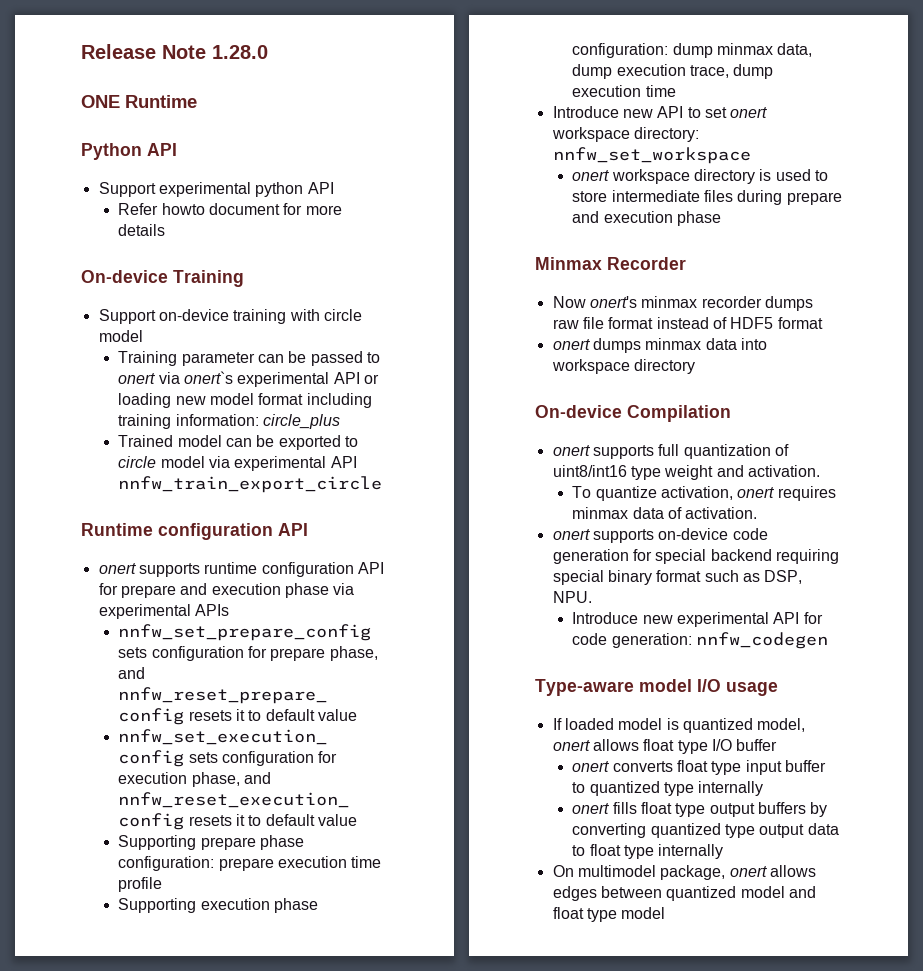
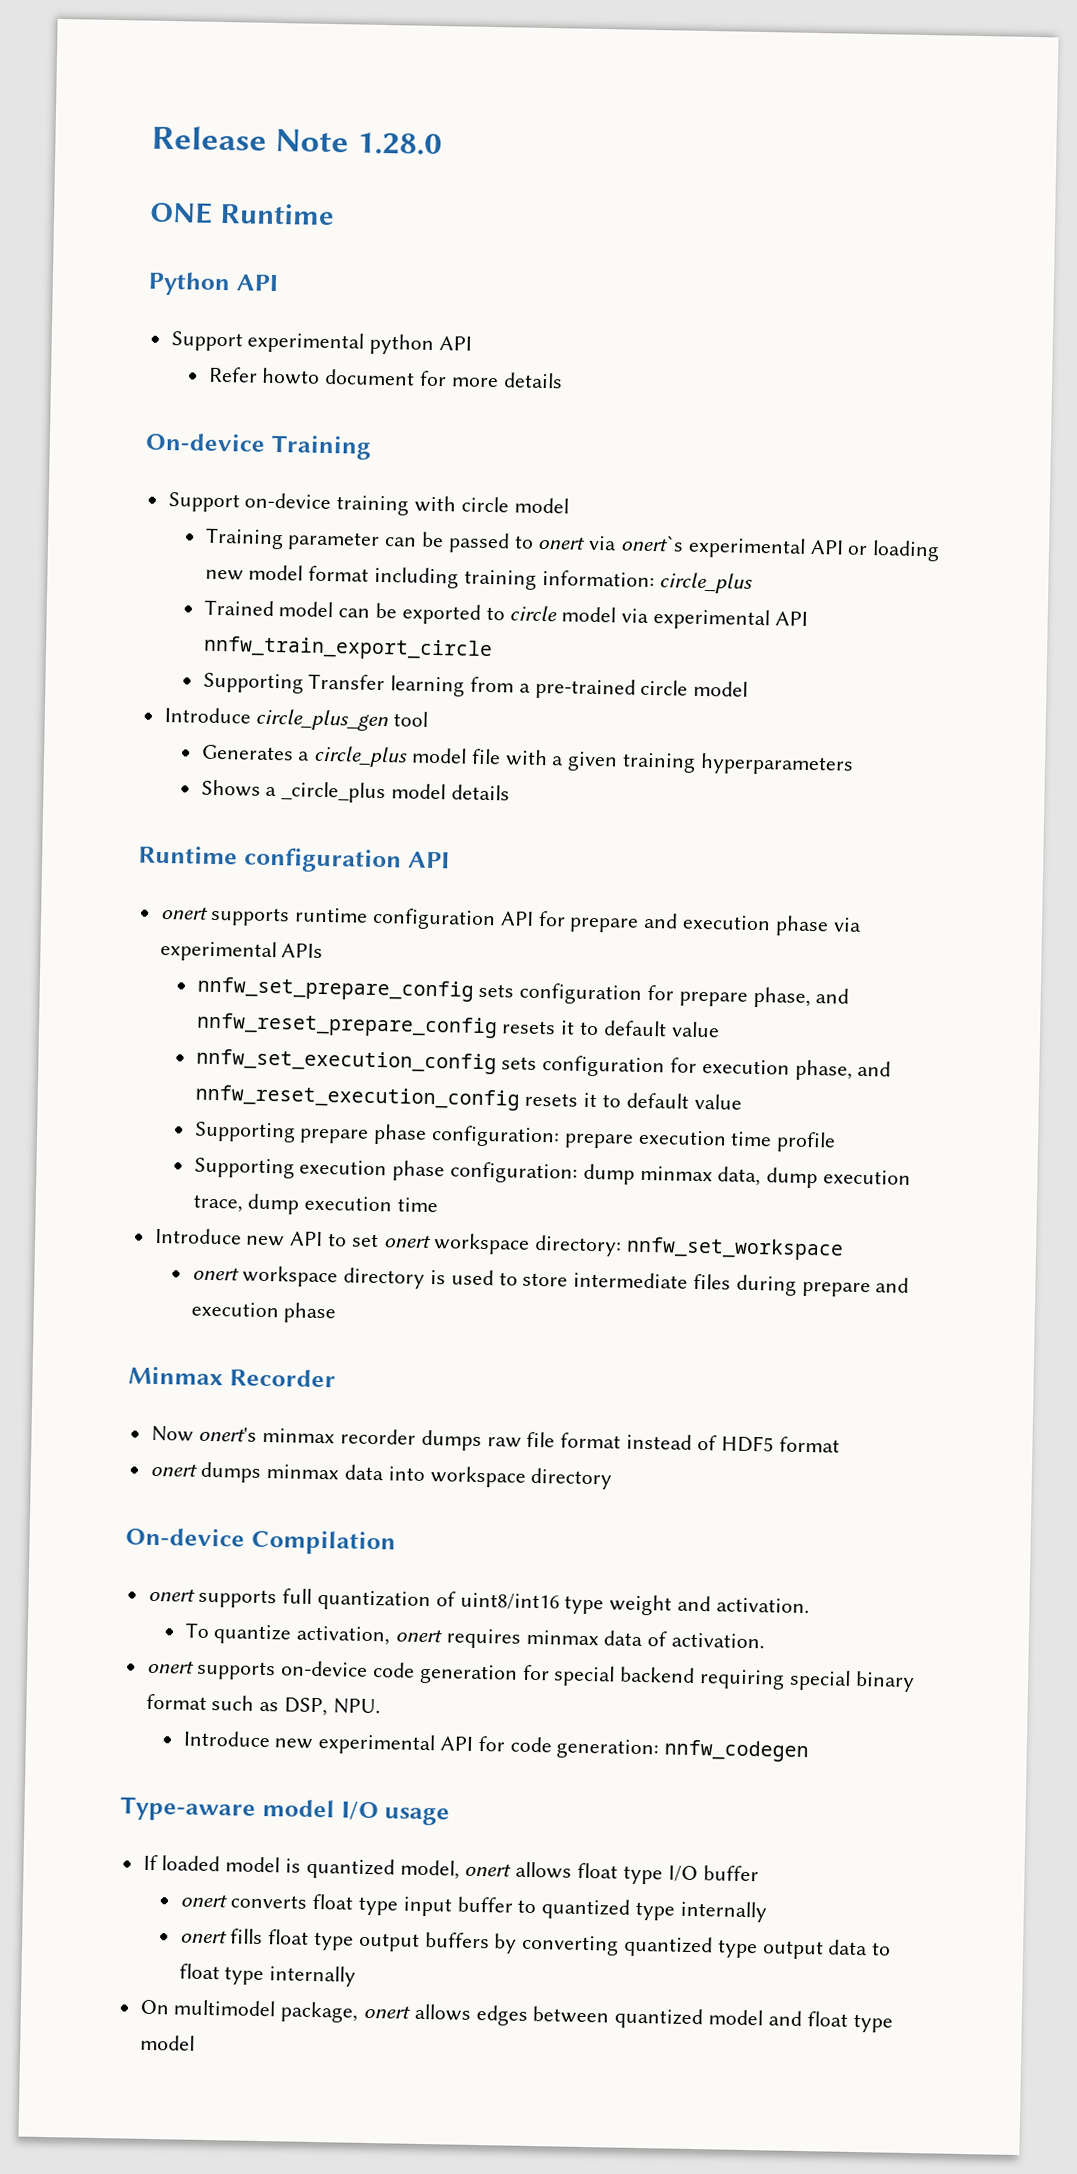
+ Supporting Transfer learning from a pre-trained circle model
+ Introduce circle_plus_gen tool
+ Generates a circle_plus model file with a given training hyperparameters
+ Shows a _circle_plus model details

